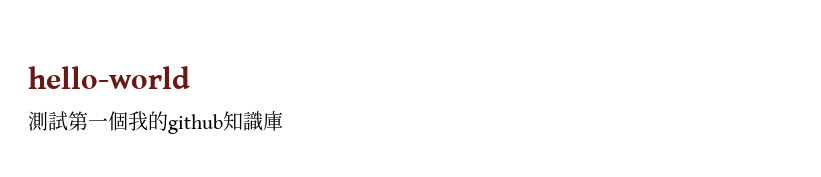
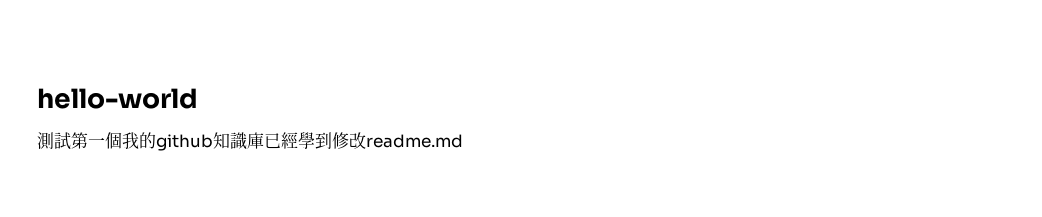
- 測試第一個我的github知識庫
+ 測試第一個我的github知識庫已經學到修改readme.md

